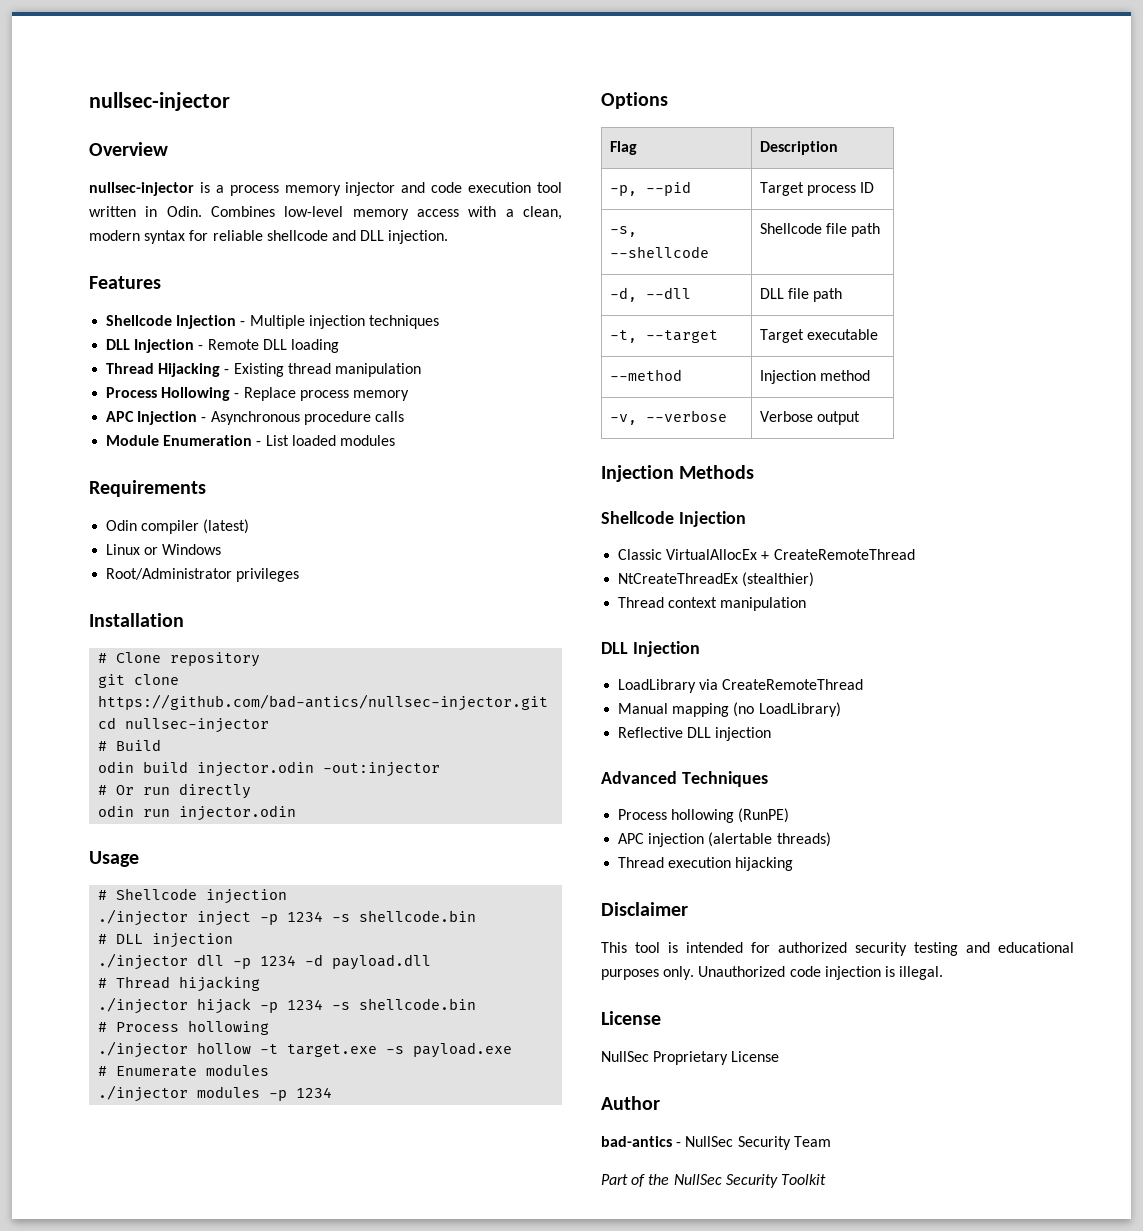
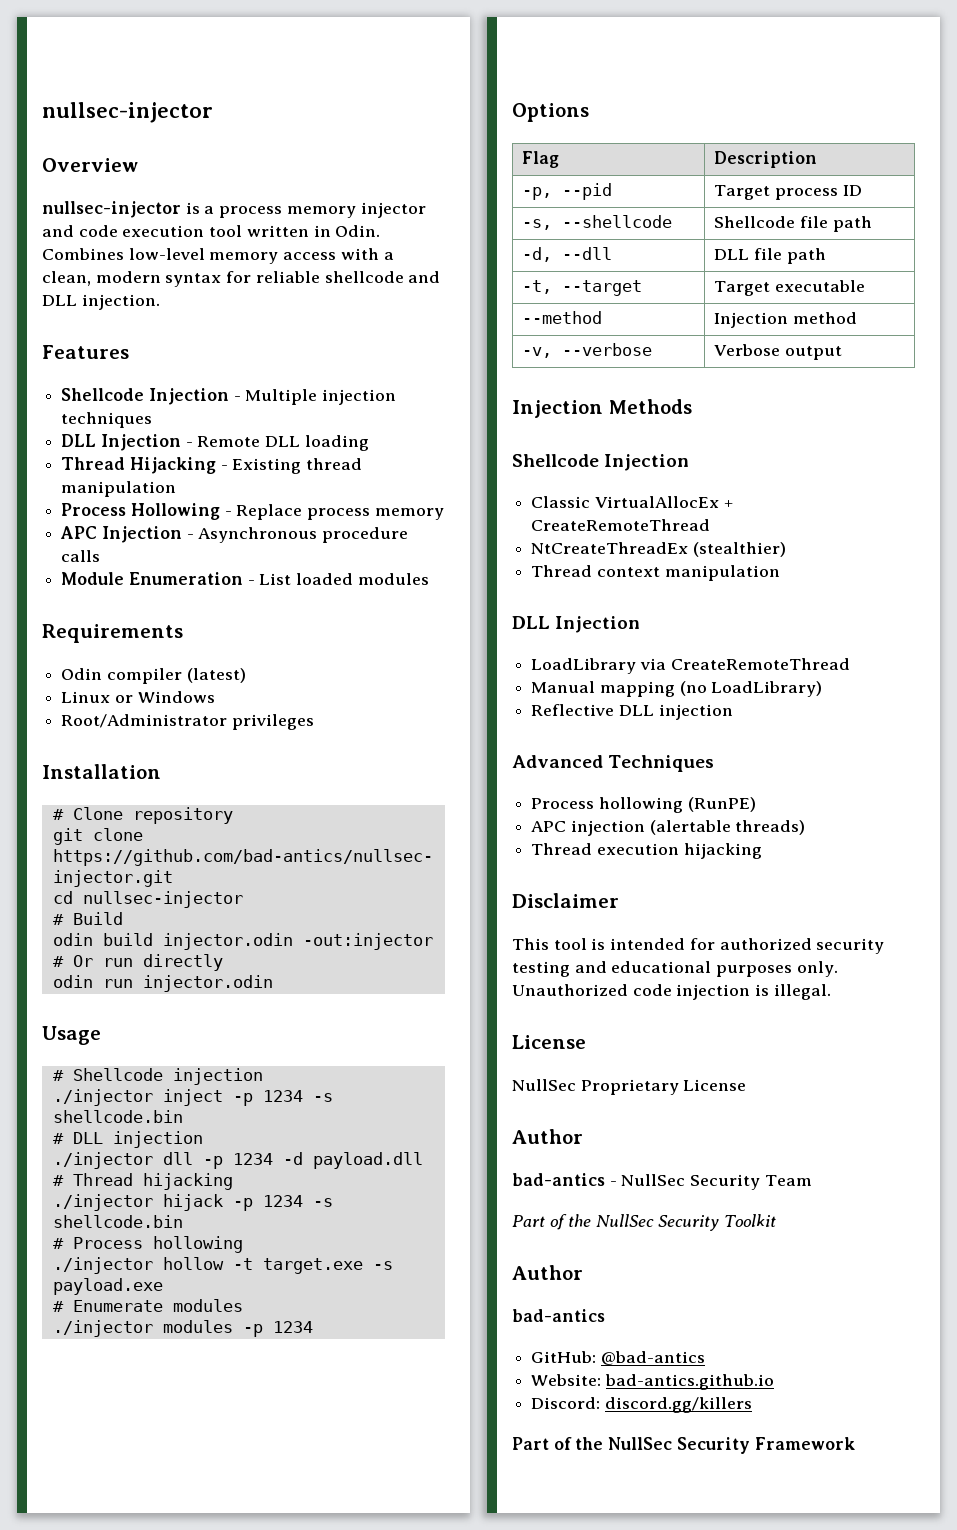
  Part of the NullSec Security Toolkit
+ Author
+ bad-antics
+ GitHub: @bad-antics
+ Website: bad-antics.github.io
+ Discord: discord.gg/killers
+ Part of the NullSec Security Framework

